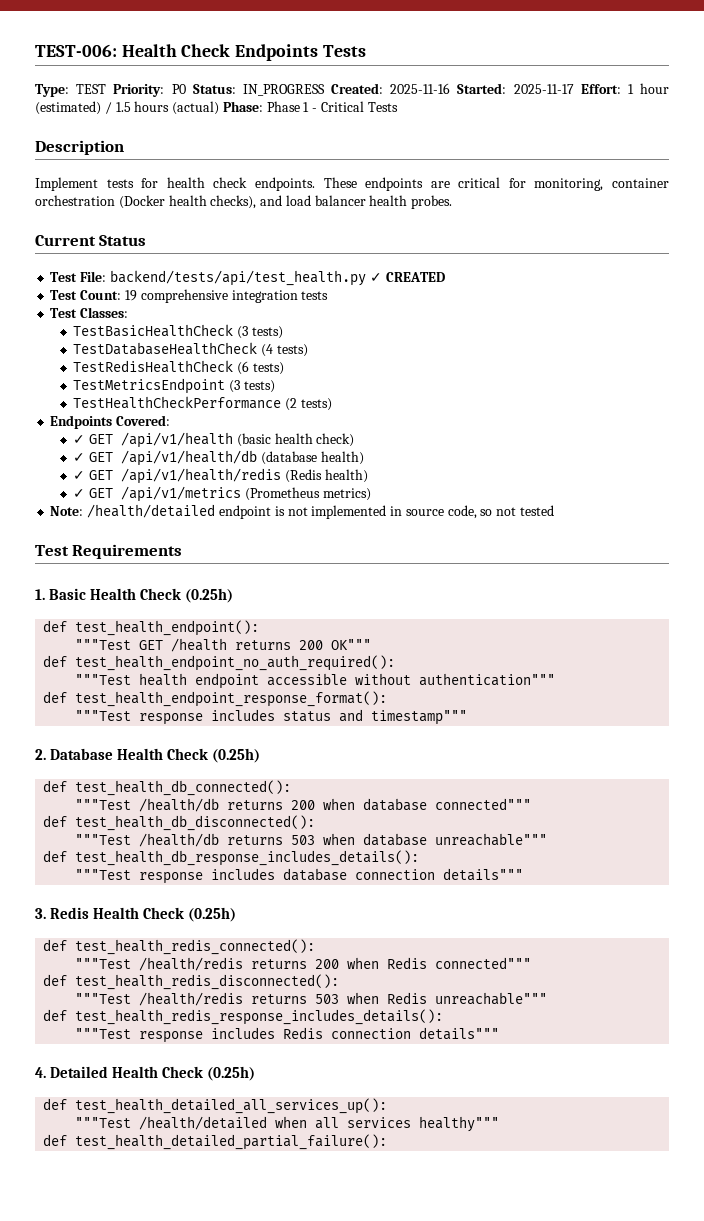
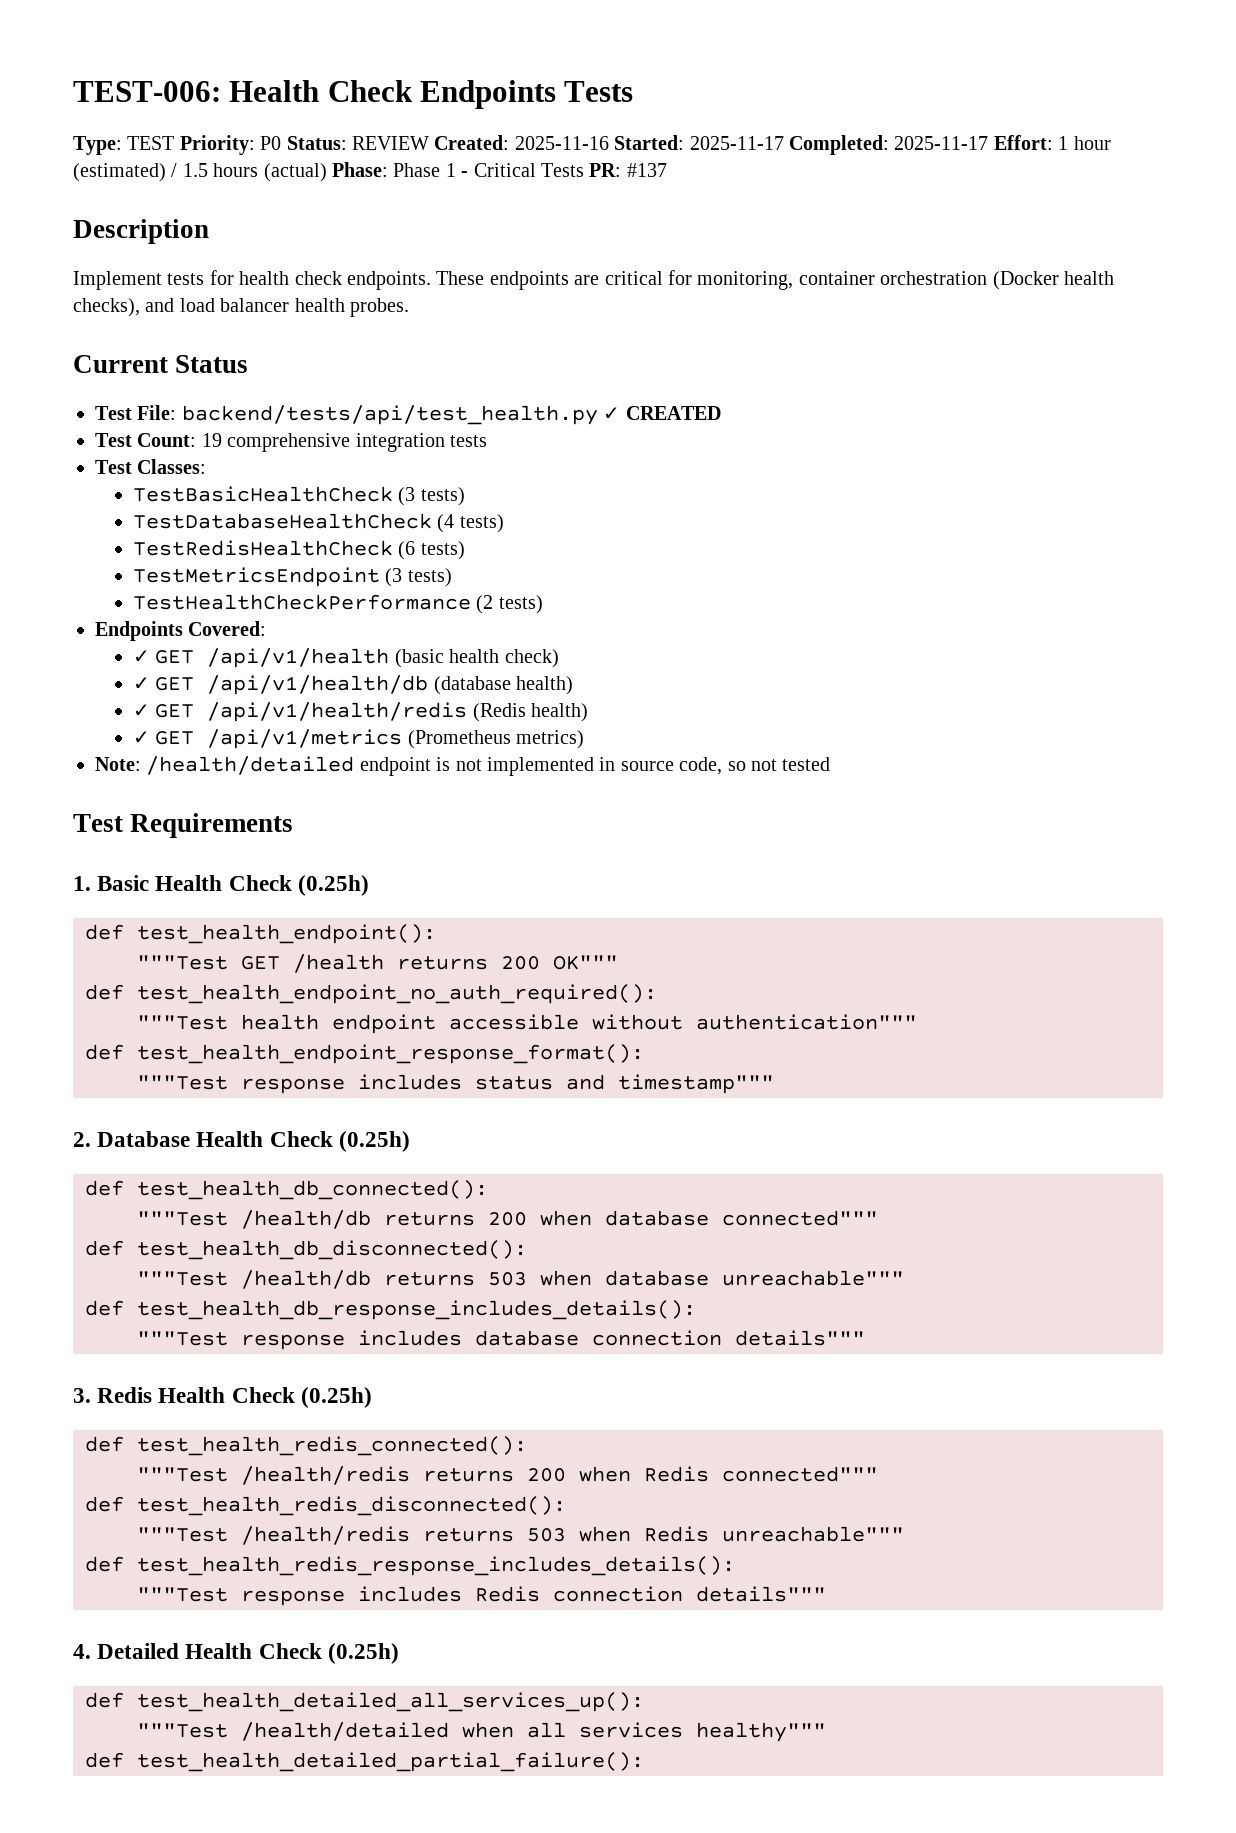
- Type: TEST Priority: P0 Status: IN_PROGRESS Created: 2025-11-16 Started: 2025-11-17 Effort: 1 hour (estimated) / 1.5 hours (actual) Phase: Phase 1 - Critical Tests
+ Type: TEST Priority: P0 Status: REVIEW Created: 2025-11-16 Started: 2025-11-17 Completed: 2025-11-17 Effort: 1 hour (estimated) / 1.5 hours (actual) Phase: Phase 1 - Critical Tests PR: #137

